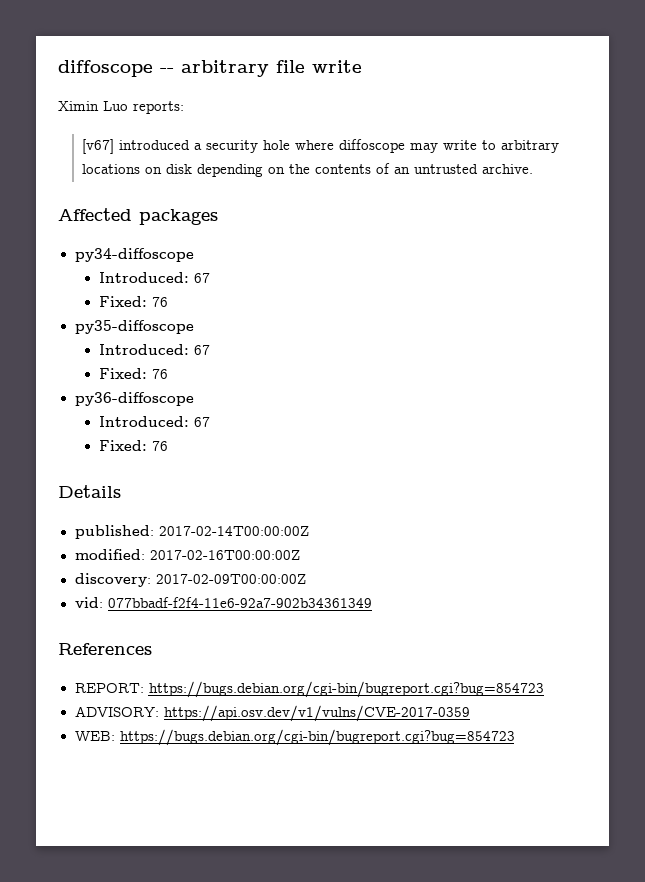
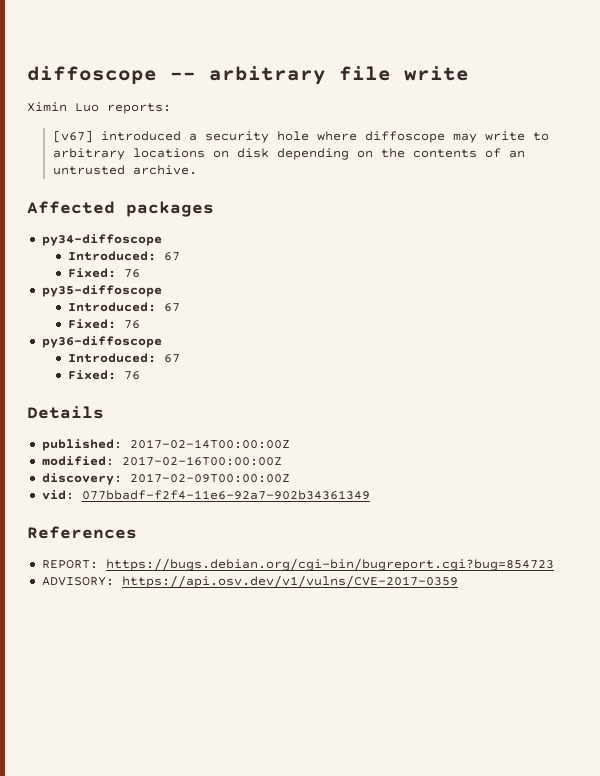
- WEB: https://bugs.debian.org/cgi-bin/bugreport.cgi?bug=854723

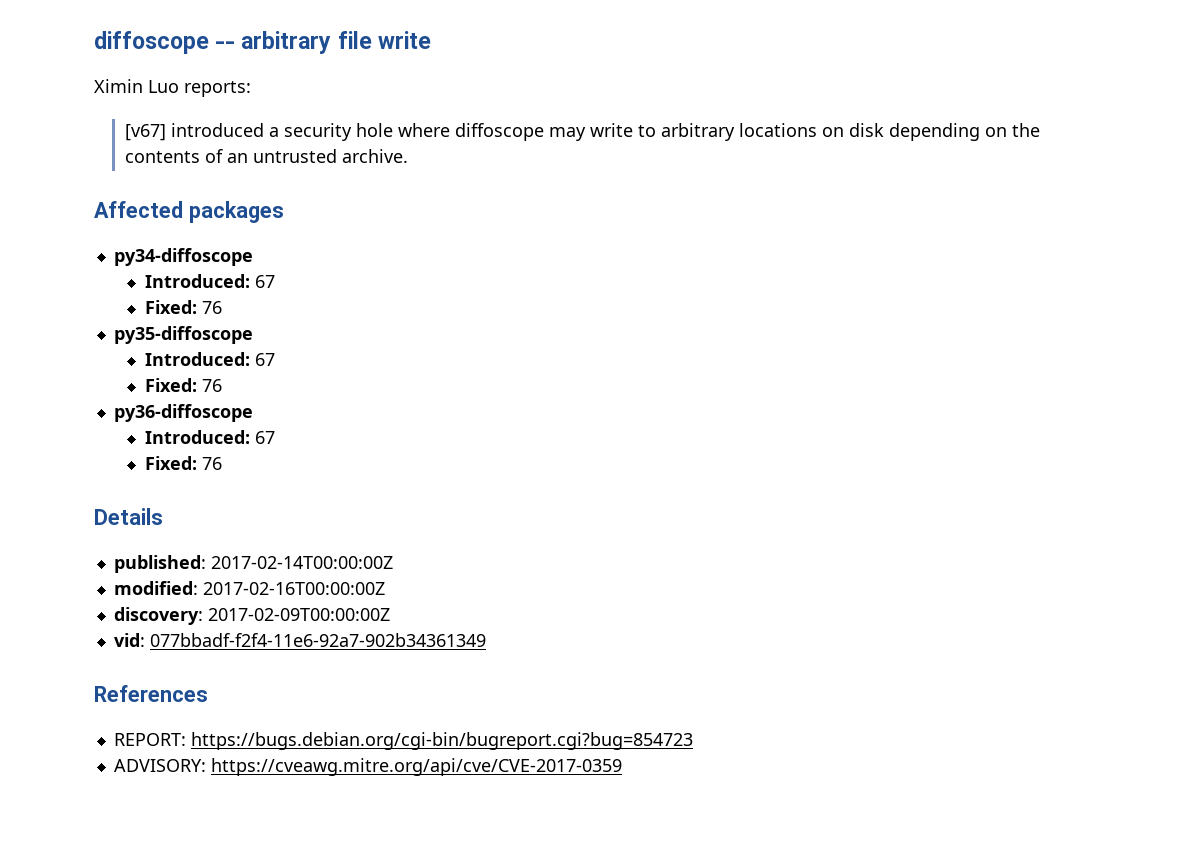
- ADVISORY: https://api.osv.dev/v1/vulns/CVE-2017-0359
+ ADVISORY: https://cveawg.mitre.org/api/cve/CVE-2017-0359

